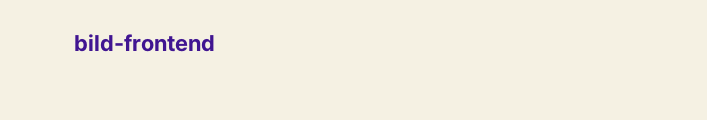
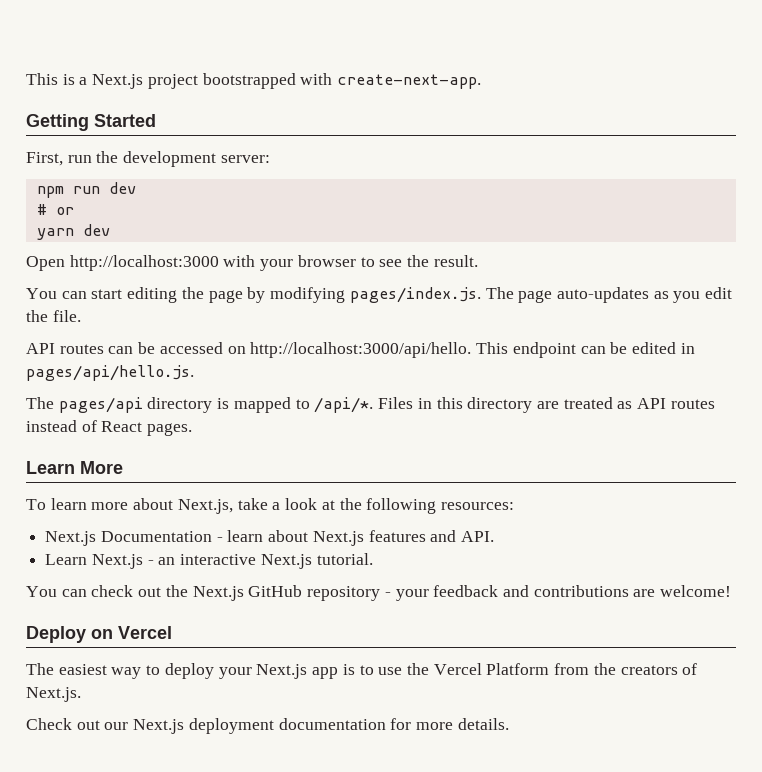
- bild-frontend
+ This is a Next.js project bootstrapped with create-next-app.
+ Getting Started
+ First, run the development server:
+ npm run dev
+ # or
+ yarn dev
+ Open http://localhost:3000 with your browser to see the result.
+ You can start editing the page by modifying pages/index.js. The page auto-updates as you edit the file.
+ API routes can be accessed on http://localhost:3000/api/hello. This endpoint can be edited in pages/api/hello.js.
+ The pages/api directory is mapped to /api/*. Files in this directory are treated as API routes instead of React pages.
+ Learn More
+ To learn more about Next.js, take a look at the following resources:
+ Next.js Documentation - learn about Next.js features and API.
+ Learn Next.js - an interactive Next.js tutorial.
+ You can check out the Next.js GitHub repository - your feedback and contributions are welcome!
+ Deploy on Vercel
+ The easiest way to deploy your Next.js app is to use the Vercel Platform from the creators of Next.js.
+ Check out our Next.js deployment documentation for more details.

